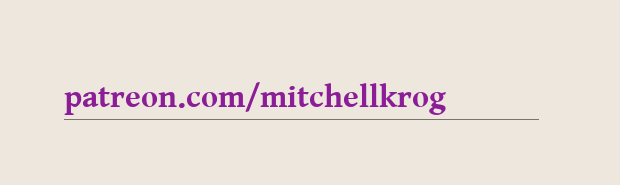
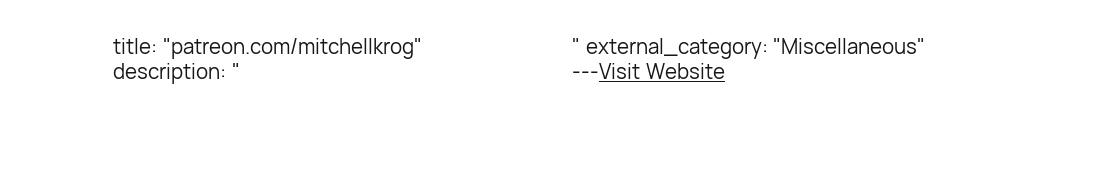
- patreon.com/mitchellkrog
+ title: "patreon.com/mitchellkrog" description: "
+ " external_category: "Miscellaneous" ---Visit Website

